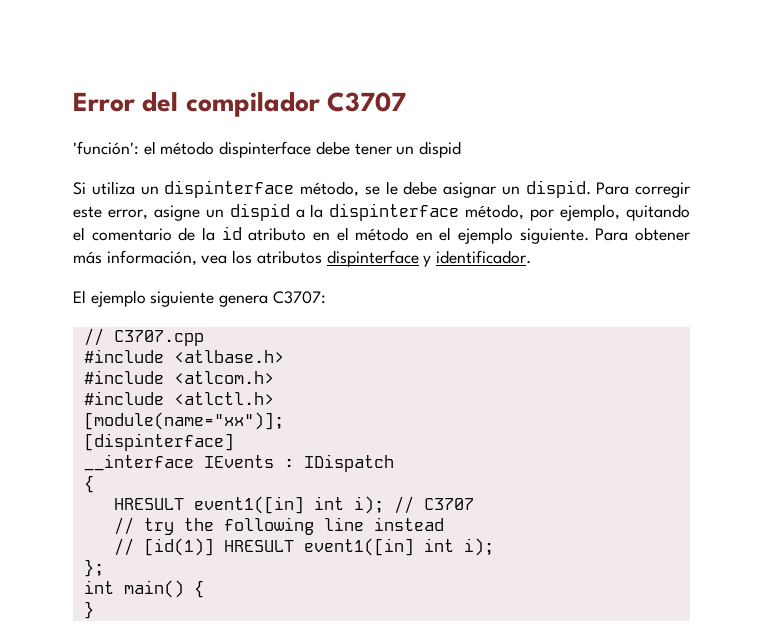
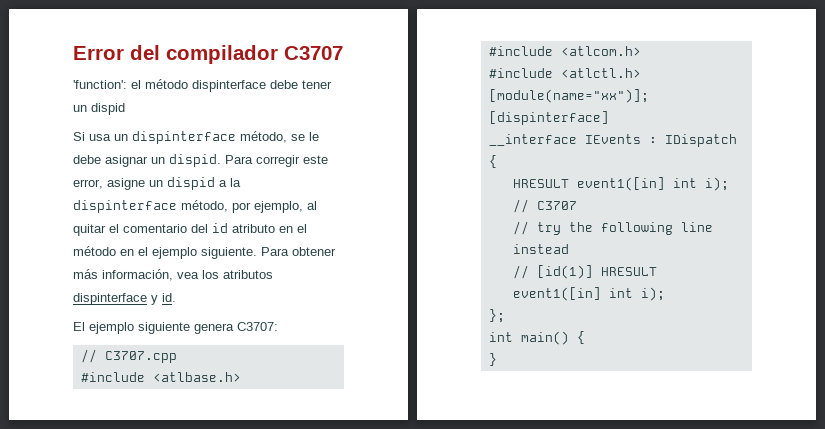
- 'función': el método dispinterface debe tener un dispid
+ 'function': el método dispinterface debe tener un dispid
- Si utiliza un dispinterface método, se le debe asignar un dispid.
+ Si usa un dispinterface método, se le debe asignar un dispid.
- Para corregir este error, asigne un dispid a la dispinterface método, por ejemplo, quitando el comentario de la id atributo en el método en el ejemplo siguiente.
+ Para corregir este error, asigne un dispid a la dispinterface método, por ejemplo, al quitar el comentario del id atributo en el método en el ejemplo siguiente.
- Para obtener más información, vea los atributos dispinterface y identificador.
+ Para obtener más información, vea los atributos dispinterface y id.

